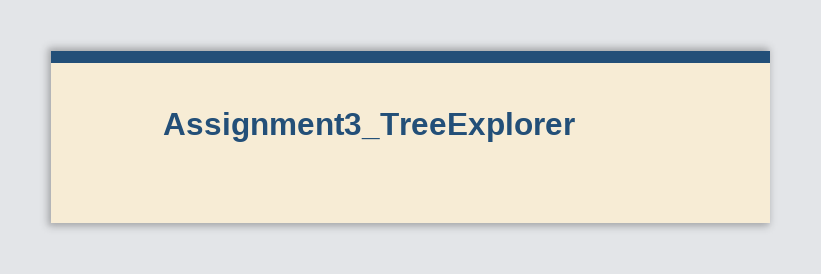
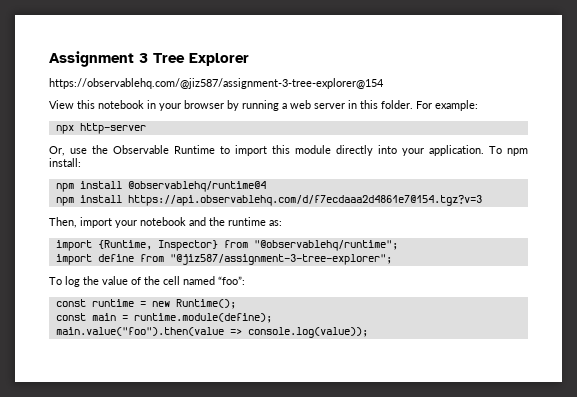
- Assignment3_TreeExplorer
+ Assignment 3 Tree Explorer
+ https://observablehq.com/@jiz587/assignment-3-tree-explorer@154
+ View this notebook in your browser by running a web server in this folder. For example:
+ npx http-server
+ Or, use the Observable Runtime to import this module directly into your application. To npm install:
+ npm install @observablehq/runtime@4
+ npm install https://api.observablehq.com/d/f7ecdaaa2d4861e7@154.tgz?v=3
+ Then, import your notebook and the runtime as:
+ import {Runtime, Inspector} from "@observablehq/runtime";
+ import define from "@jiz587/assignment-3-tree-explorer";
+ To log the value of the cell named “foo”:
+ const runtime = new Runtime();
+ const main = runtime.module(define);
+ main.value("foo").then(value => console.log(value));

